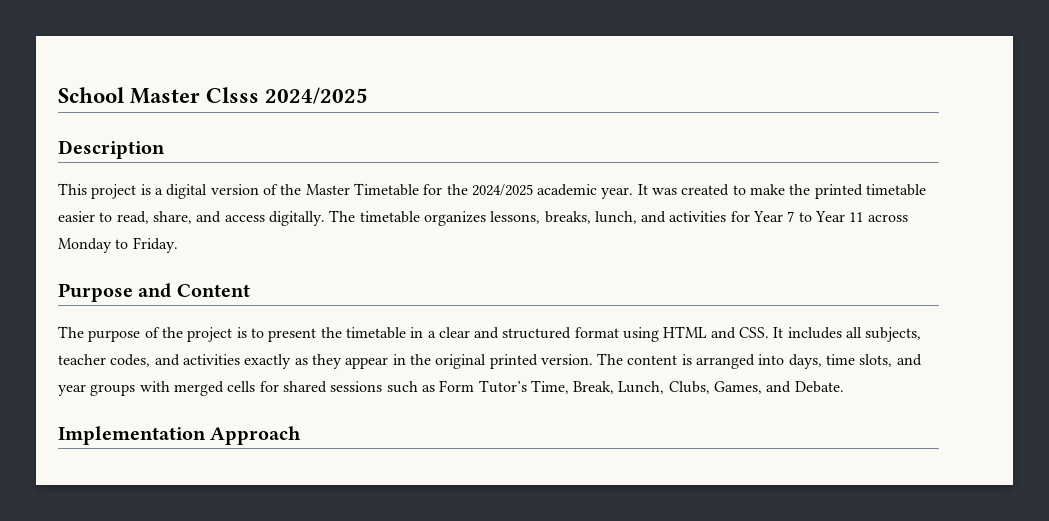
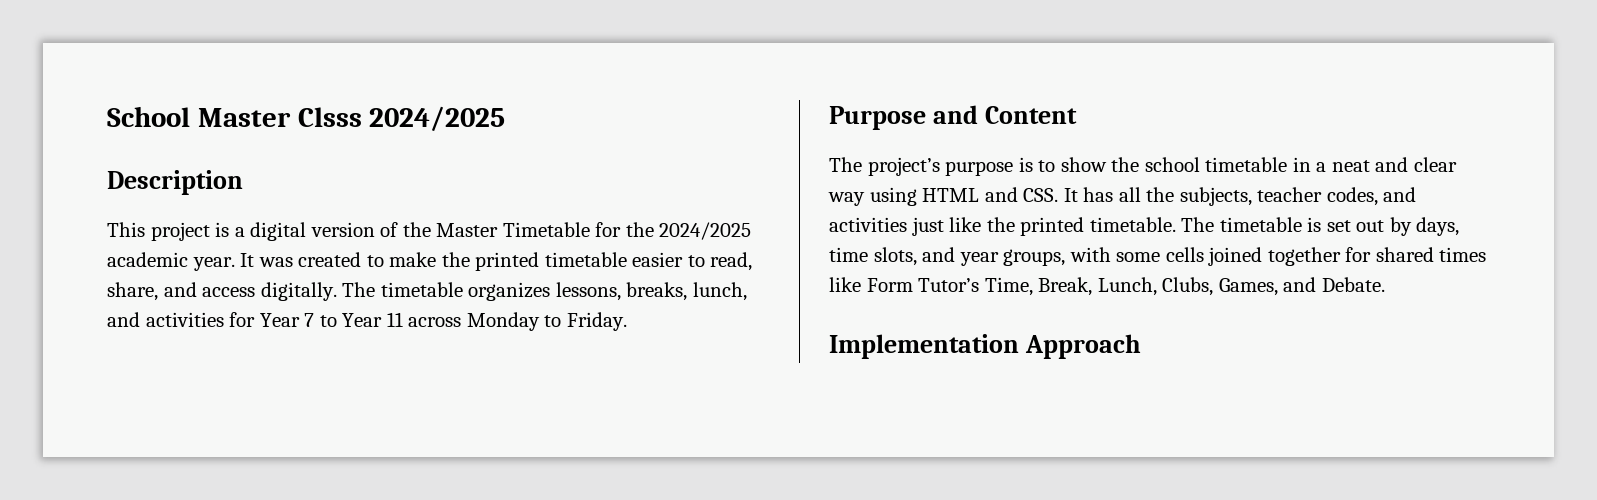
- The purpose of the project is to present the timetable in a clear and structured format using HTML and CSS. It includes all subjects, teacher codes, and activities exactly as they appear in the original printed version. The content is arranged into days, time slots, and year groups with merged cells for shared sessions such as Form Tutor’s Time, Break, Lunch, Clubs, Games, and Debate.
+ The project’s purpose is to show the school timetable in a neat and clear way using HTML and CSS. It has all the subjects, teacher codes, and activities just like the printed timetable. The timetable is set out by days, time slots, and year groups, with some cells joined together for shared times like Form Tutor’s Time, Break, Lunch, Clubs, Games, and Debate.

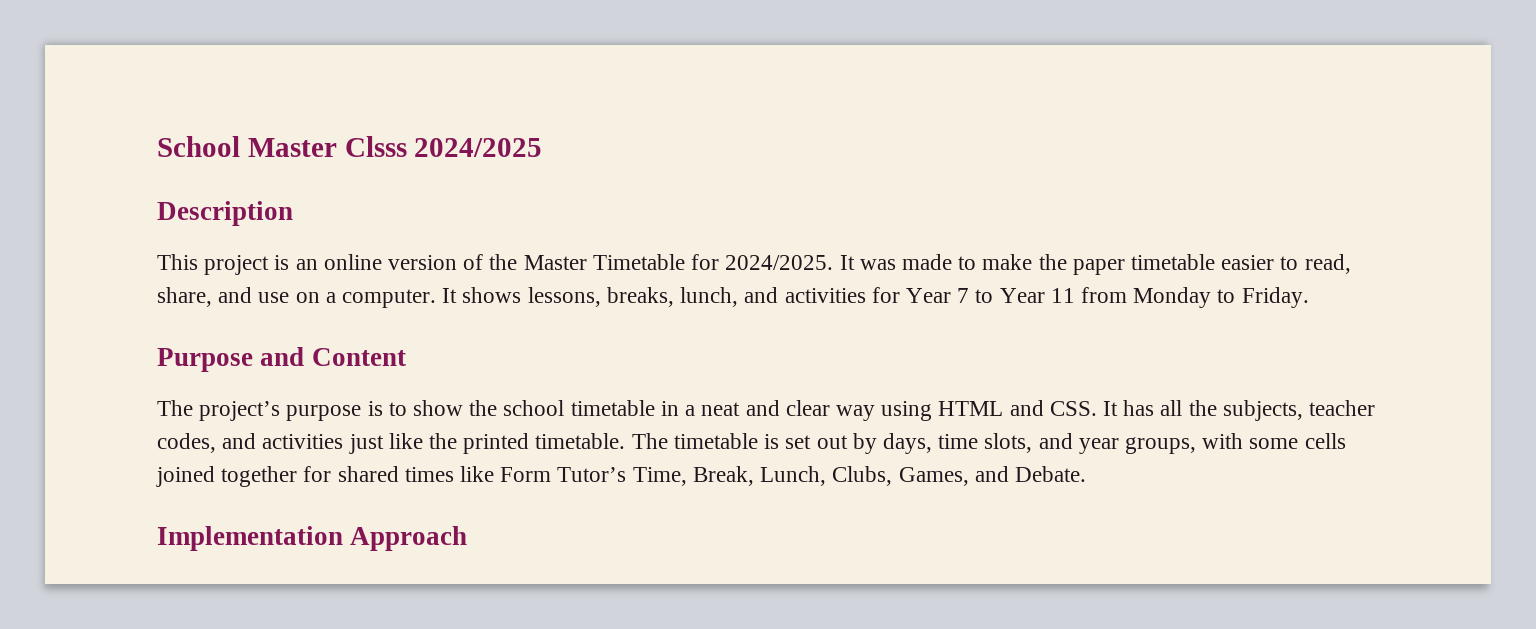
- This project is a digital version of the Master Timetable for the 2024/2025 academic year.
+ This project is an online version of the Master Timetable for 2024/2025.
- It was created to make the printed timetable easier to read, share, and access digitally. The timetable organizes lessons, breaks, lunch, and activities for Year 7 to Year 11 across Monday to Friday.
+ It was made to make the paper timetable easier to read, share, and use on a computer. It shows lessons, breaks, lunch, and activities for Year 7 to Year 11 from Monday to Friday.

